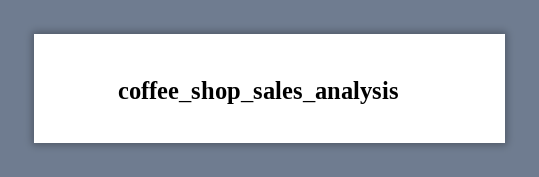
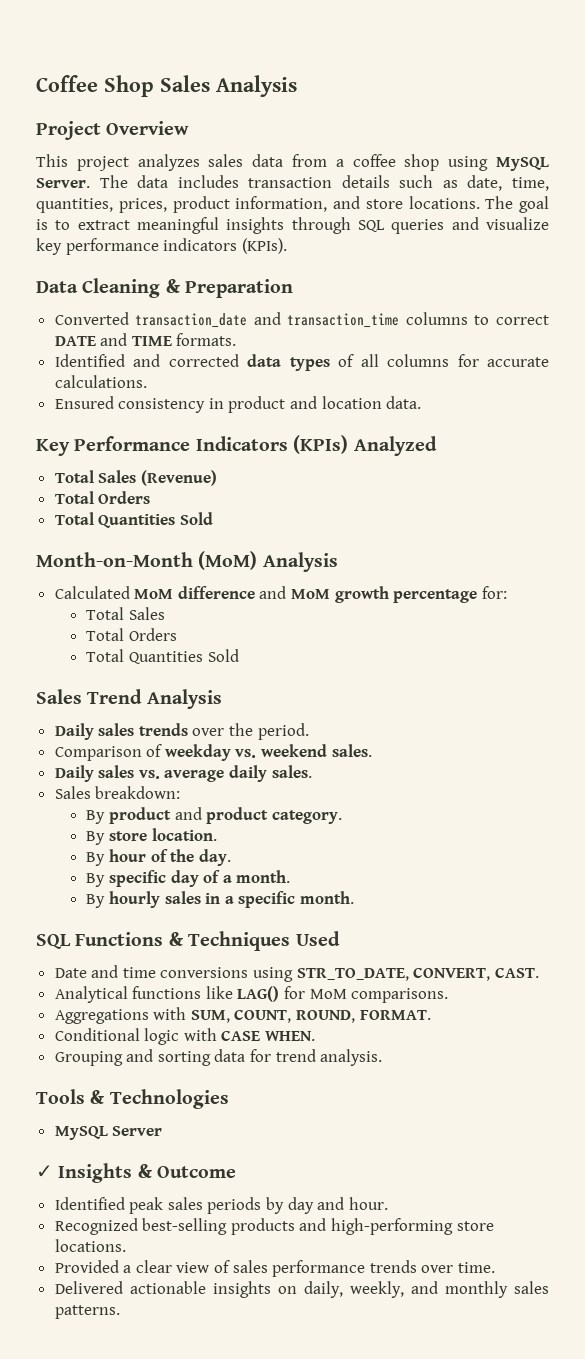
- coffee_shop_sales_analysis
+ Coffee Shop Sales Analysis
+ Project Overview
+ This project analyzes sales data from a coffee shop using MySQL Server. The data includes transaction details such as date, time, quantities, prices, product information, and store locations. The goal is to extract meaningful insights through SQL queries and visualize key performance indicators (KPIs).
+ Data Cleaning & Preparation
+ Converted transaction_date and transaction_time columns to correct DATE and TIME formats.
+ Identified and corrected data types of all columns for accurate calculations.
+ Ensured consistency in product and location data.
+ Key Performance Indicators (KPIs) Analyzed
+ Total Sales (Revenue)
+ Total Orders
+ Total Quantities Sold
+ Month-on-Month (MoM) Analysis
+ Calculated MoM difference and MoM growth percentage for:
+ Total Sales
+ Total Orders
+ Total Quantities Sold
+ Sales Trend Analysis
+ Daily sales trends over the period.
+ Comparison of weekday vs. weekend sales.
+ Daily sales vs. average daily sales.
+ Sales breakdown:
+ By product and product category.
+ By store location.
+ By hour of the day.
+ By specific day of a month.
+ By hourly sales in a specific month.
+ SQL Functions & Techniques Used
+ Date and time conversions using STR_TO_DATE, CONVERT, CAST.
+ Analytical functions like LAG() for MoM comparisons.
+ Aggregations with SUM, COUNT, ROUND, FORMAT.
+ Conditional logic with CASE WHEN.
+ Grouping and sorting data for trend analysis.
+ Tools & Technologies
+ MySQL Server
+ ✓ Insights & Outcome
+ Identified peak sales periods by day and hour.
+ Recognized best-selling products and high-performing store locations.
+ Provided a clear view of sales performance trends over time.
+ Delivered actionable insights on daily, weekly, and monthly sales patterns.

